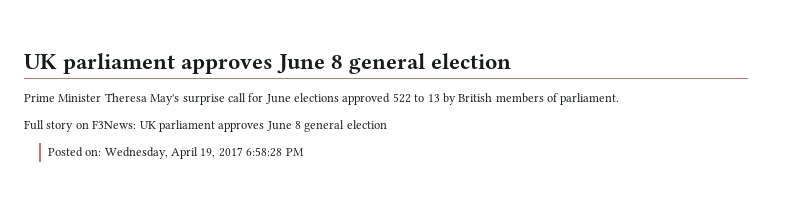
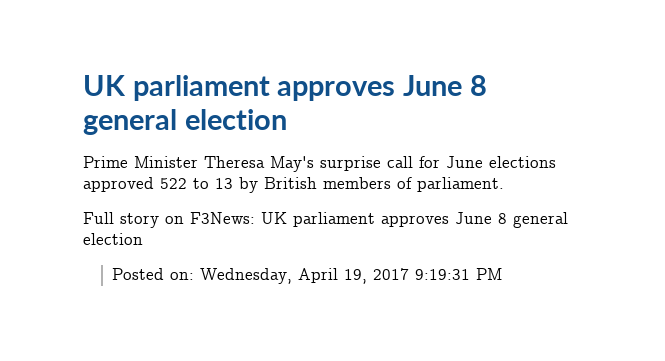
- Posted on: Wednesday, April 19, 2017 6:58:28 PM
+ Posted on: Wednesday, April 19, 2017 9:19:31 PM

